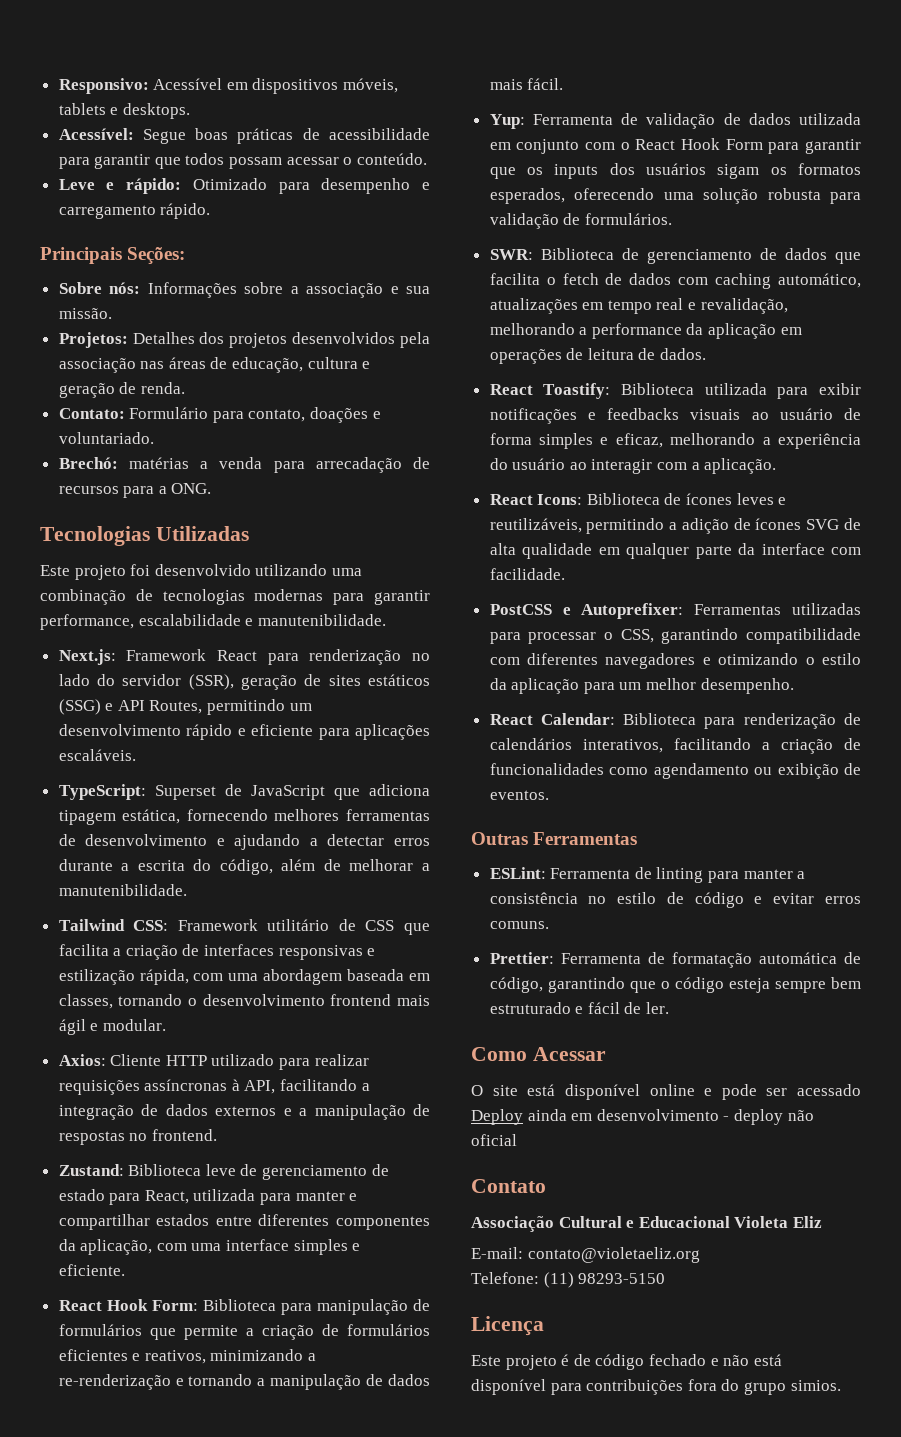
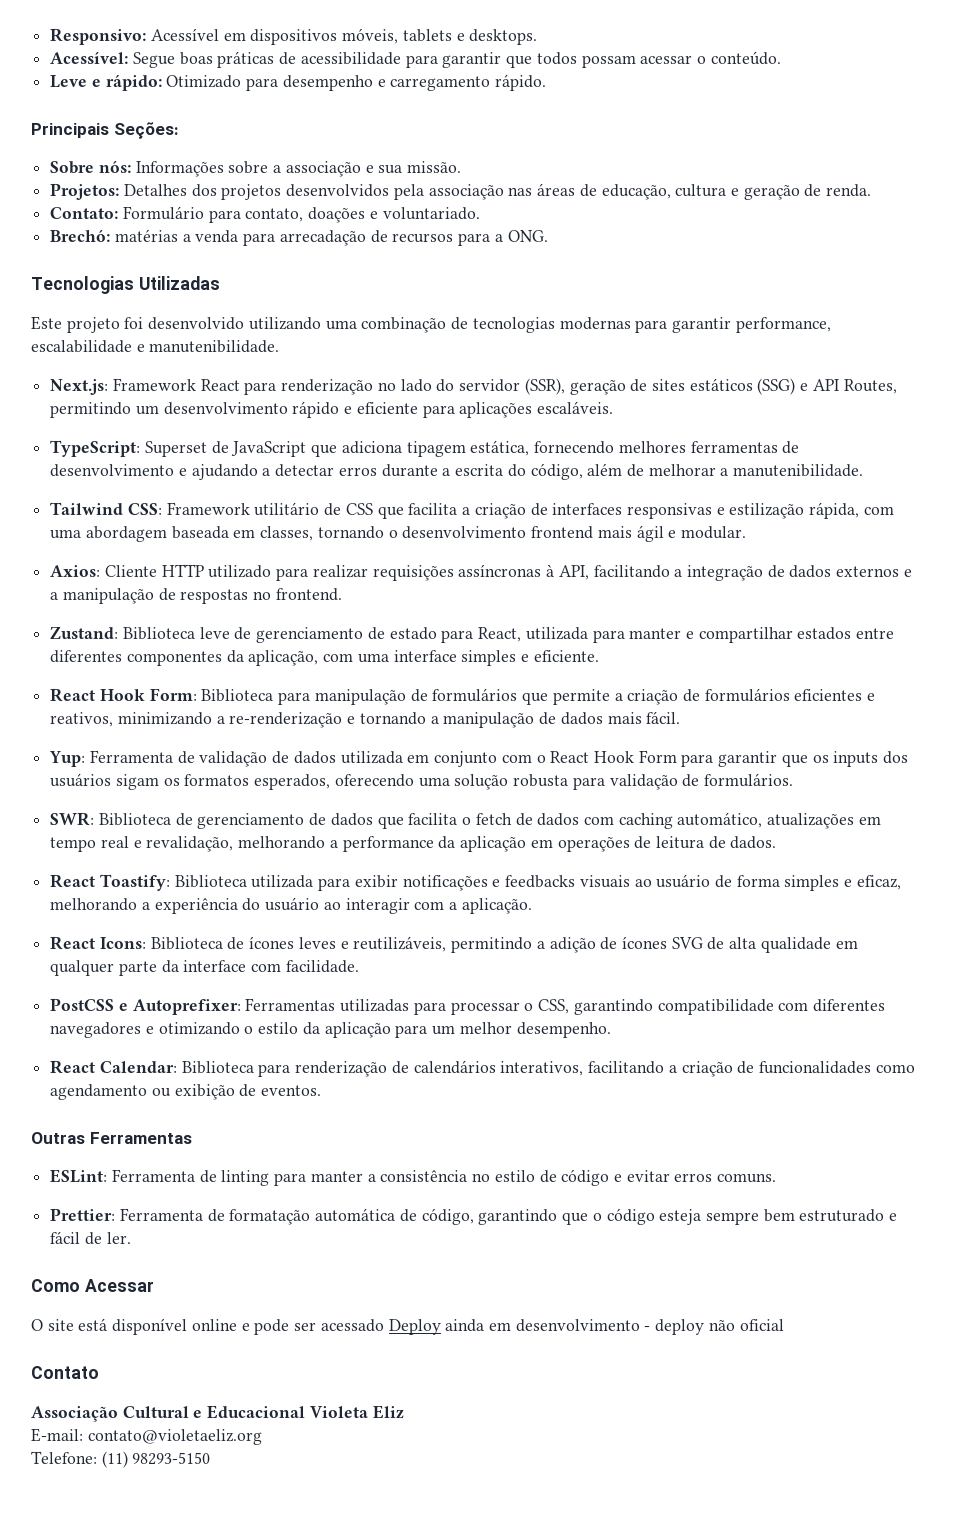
- Licença
- Este projeto é de código fechado e não está disponível para contribuições fora do grupo simios.

